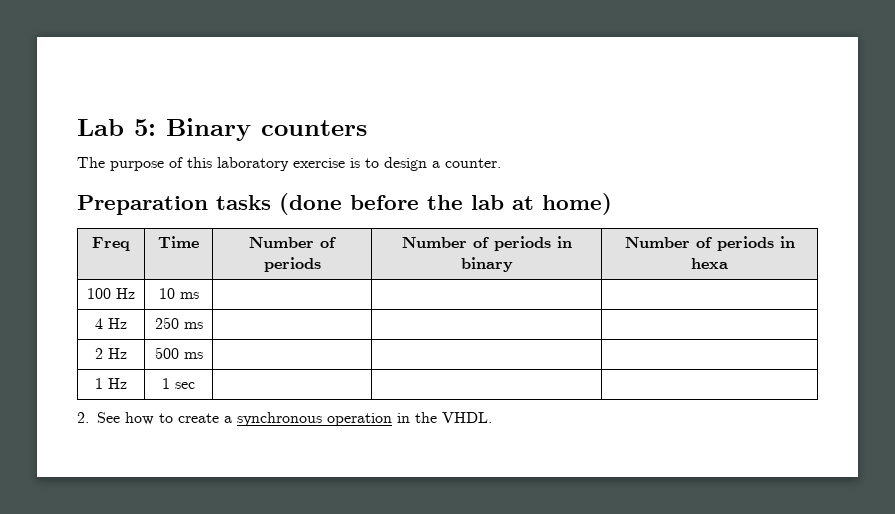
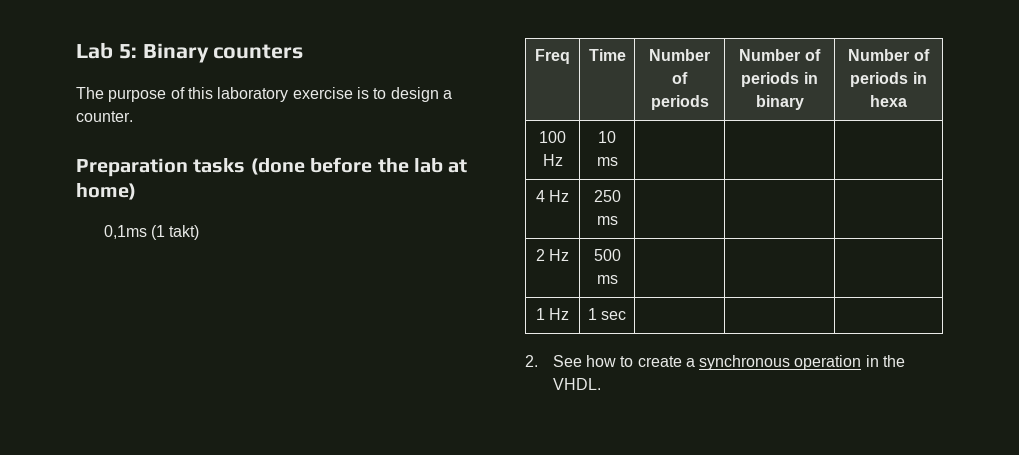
+ 0,1ms (1 takt)

